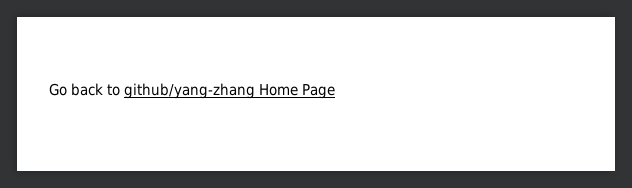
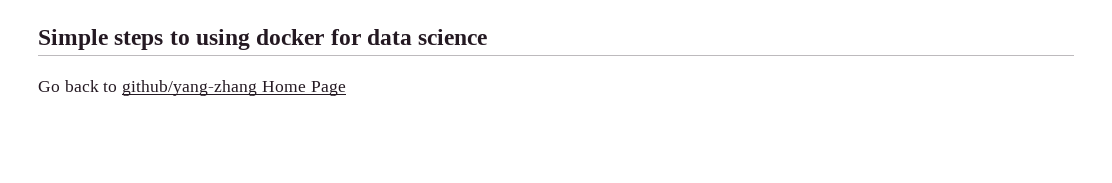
+ Simple steps to using docker for data science

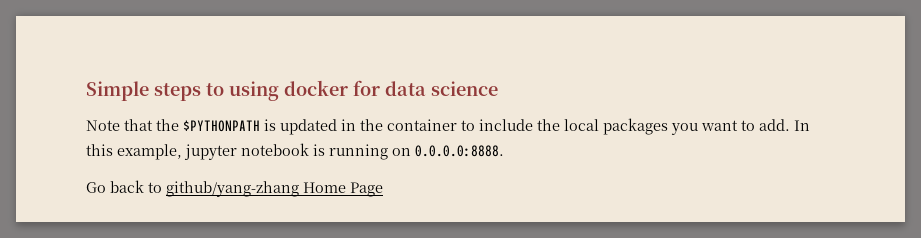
+ Note that the $PYTHONPATH is updated in the container to include the local packages you want to add. In this example, jupyter notebook is running on 0.0.0.0:8888.

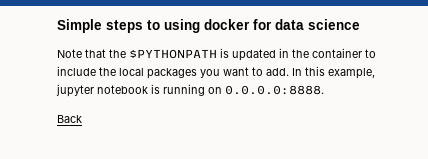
- Go back to github/yang-zhang Home Page
+ Back

